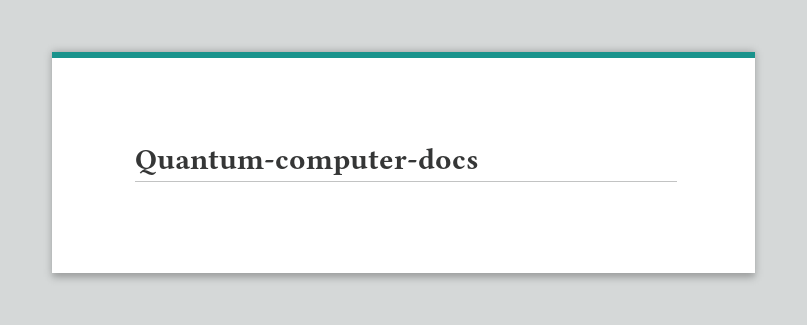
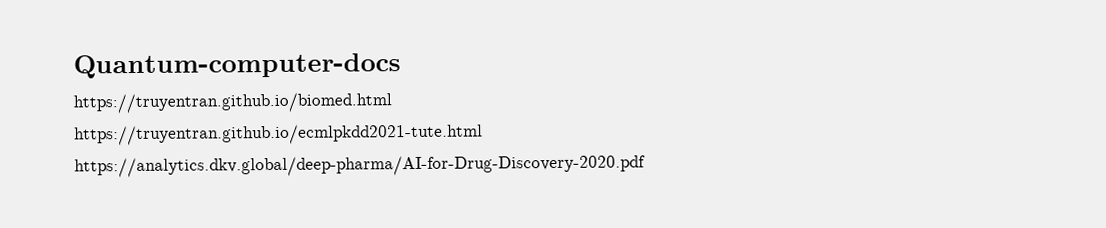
+ https://truyentran.github.io/biomed.html
+ https://truyentran.github.io/ecmlpkdd2021-tute.html
+ https://analytics.dkv.global/deep-pharma/AI-for-Drug-Discovery-2020.pdf

